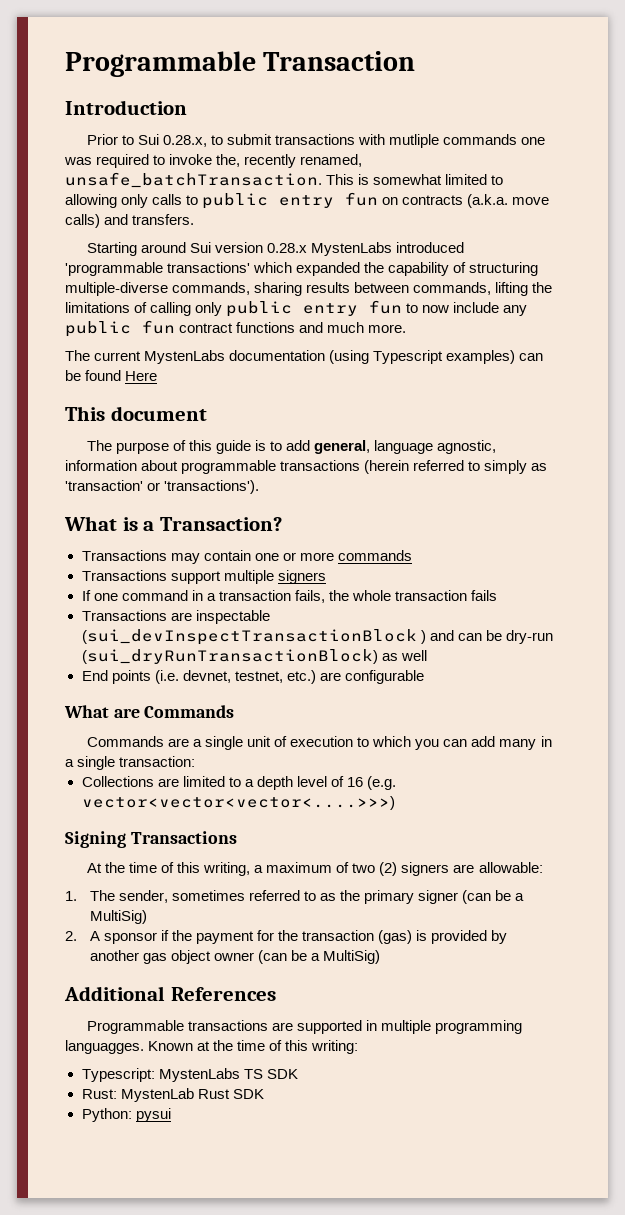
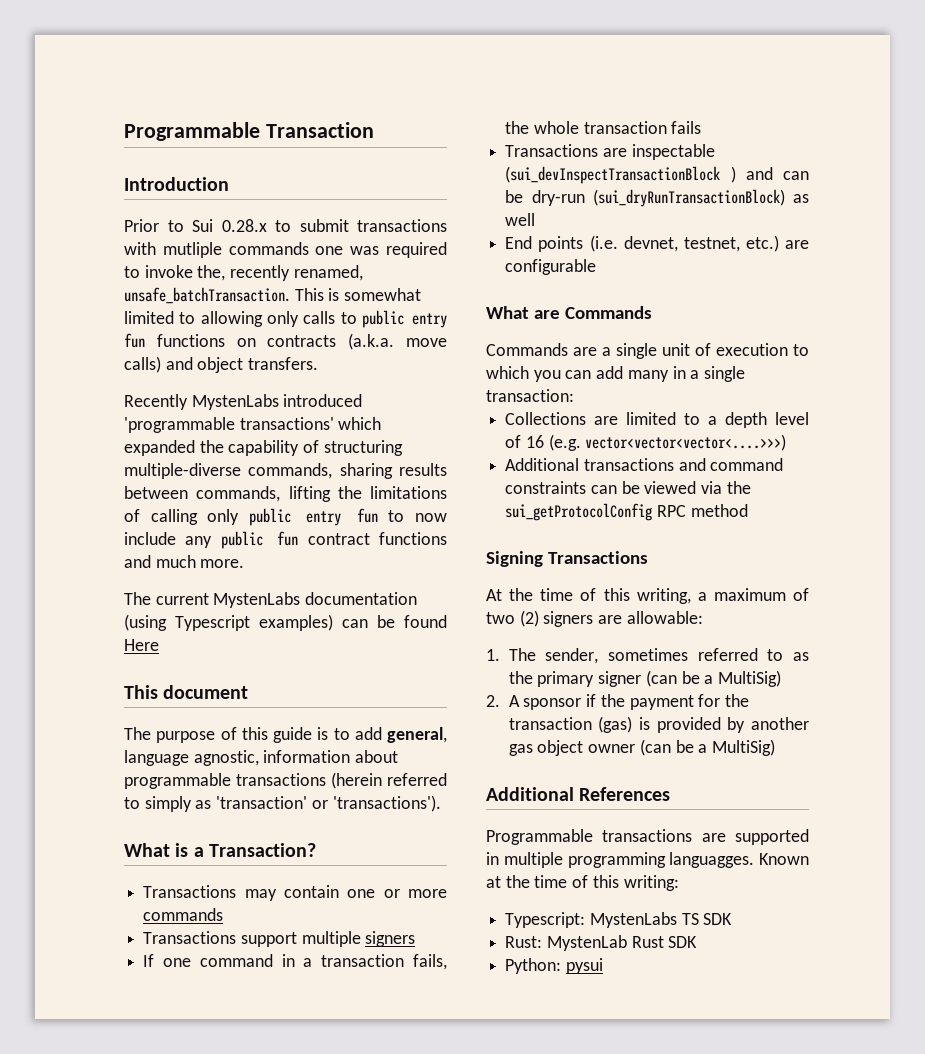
- Prior to Sui 0.28.x, to submit transactions with mutliple commands one was required to invoke the, recently renamed, unsafe_batchTransaction.
+ Prior to Sui 0.28.x to submit transactions with mutliple commands one was required to invoke the, recently renamed, unsafe_batchTransaction.
- This is somewhat limited to allowing only calls to public entry fun on contracts (a.k.a. move calls) and transfers.
+ This is somewhat limited to allowing only calls to public entry fun functions on contracts (a.k.a. move calls) and object transfers.
- Starting around Sui version 0.28.x MystenLabs introduced 'programmable transactions' which expanded the capability of structuring multiple-diverse commands, sharing results between commands, lifting the limitations of calling only public entry fun to now include any public fun contract functions and much more.
+ Recently MystenLabs introduced 'programmable transactions' which expanded the capability of structuring multiple-diverse commands, sharing results between commands, lifting the limitations of calling only public entry fun to now include any public fun contract functions and much more.
+ Additional transactions and command constraints can be viewed via the sui_getProtocolConfig RPC method

